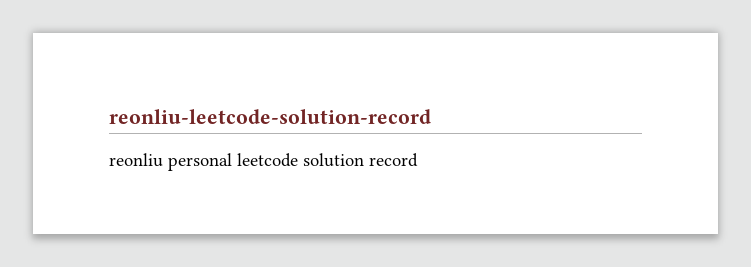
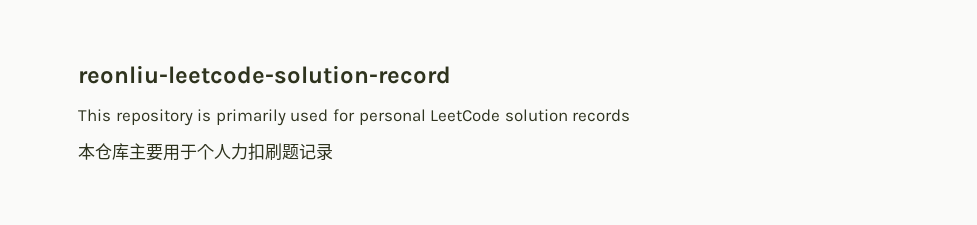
- reonliu personal leetcode solution record
+ This repository is primarily used for personal LeetCode solution records
+ 本仓库主要用于个人力扣刷题记录

